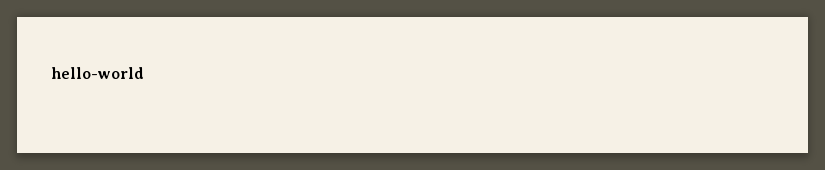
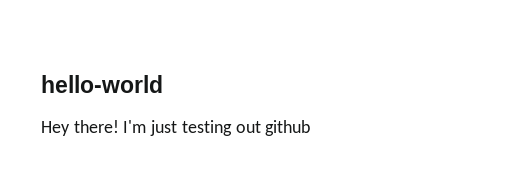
+ Hey there! I'm just testing out github

